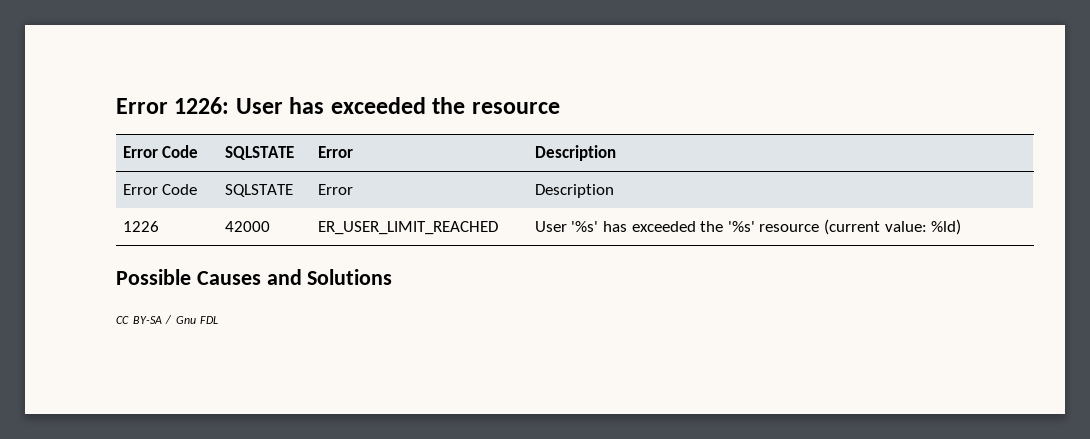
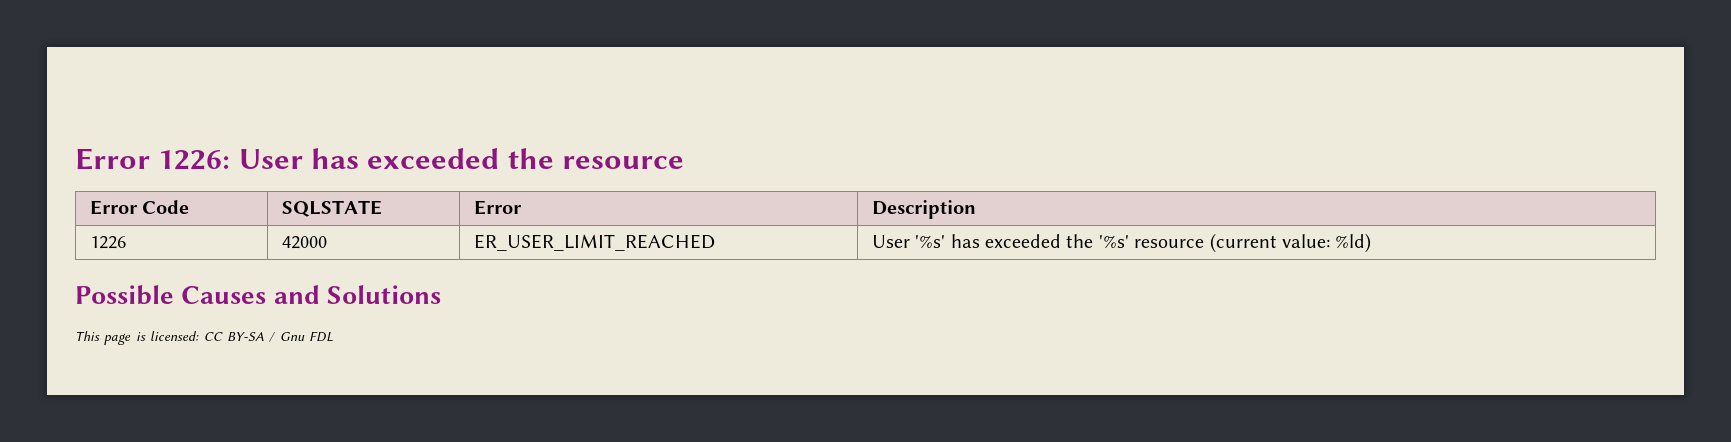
  Error 1226: User has exceeded the resource
- Error Code | SQLSTATE | Error | Description
- CC BY-SA / Gnu FDL
+ This page is licensed: CC BY-SA / Gnu FDL

